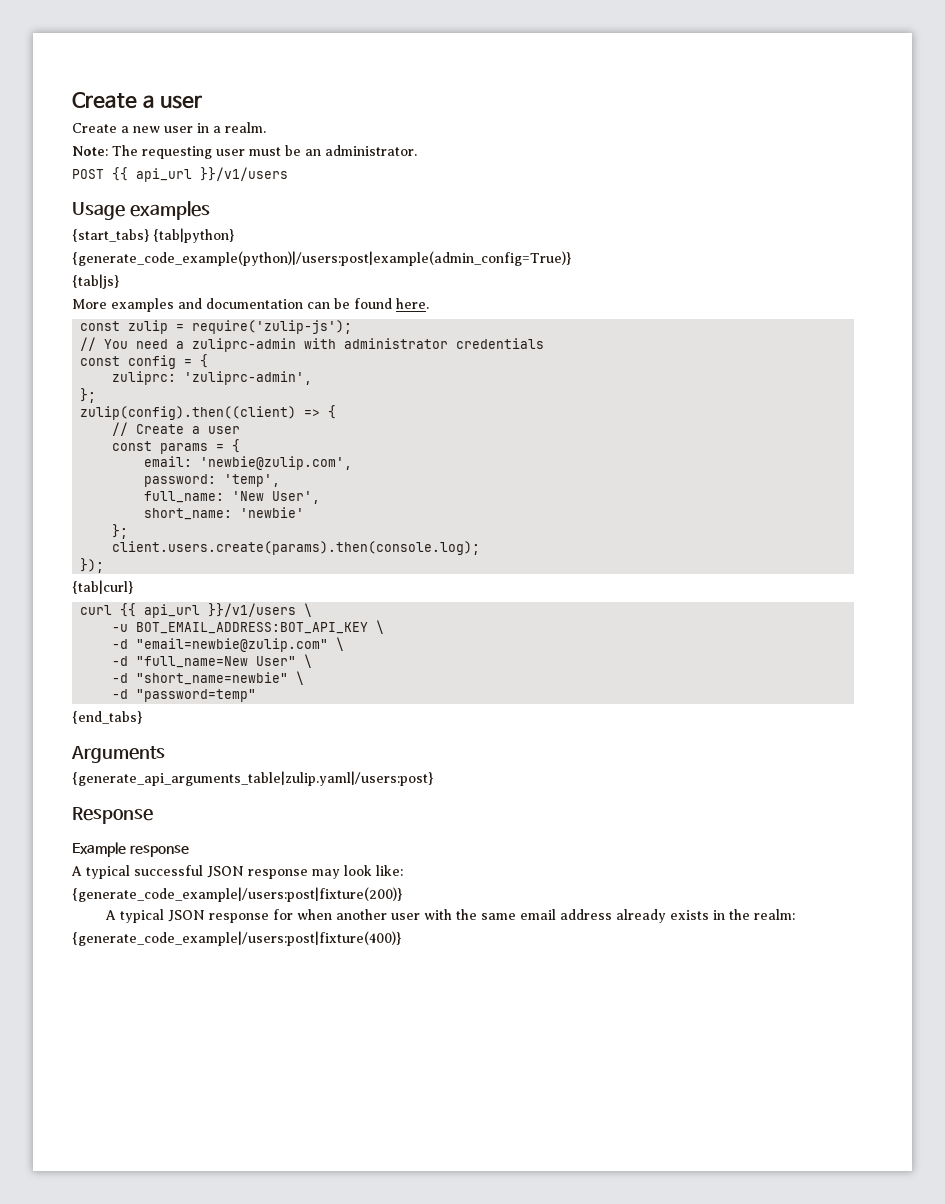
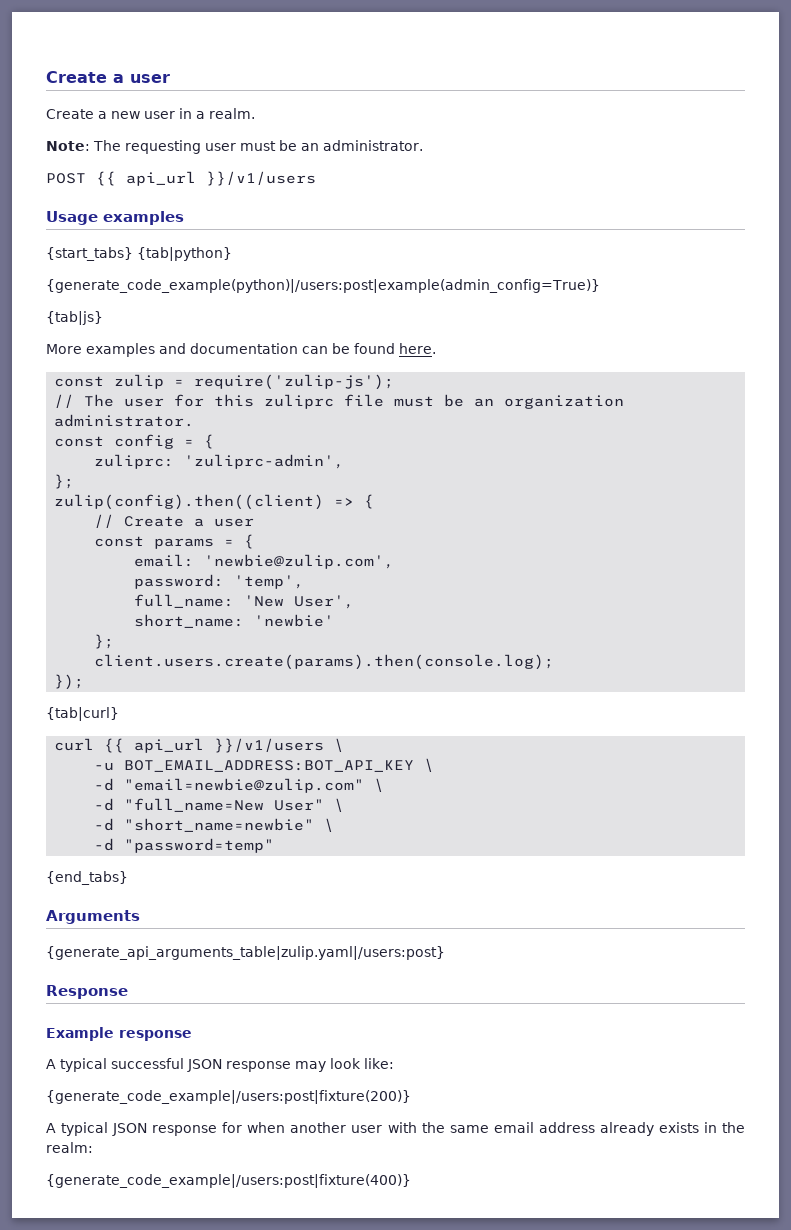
- // You need a zuliprc-admin with administrator credentials
+ // The user for this zuliprc file must be an organization administrator.

